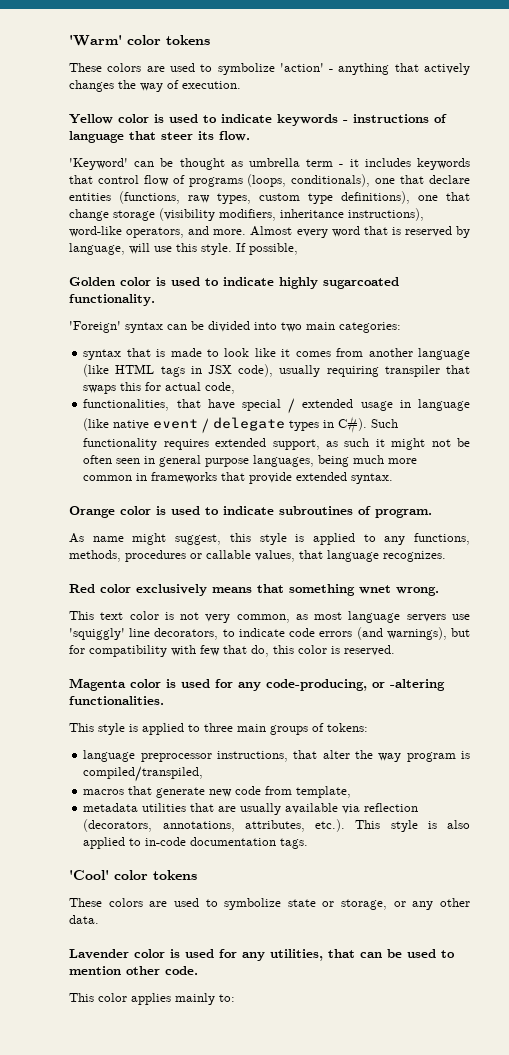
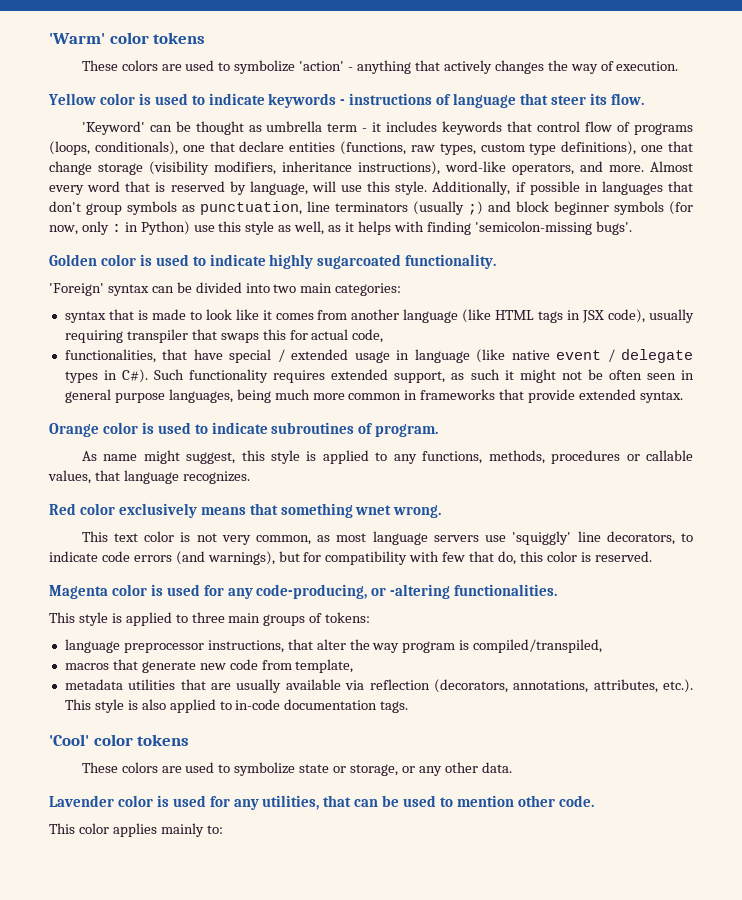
- If possible,
+ Additionally, if possible in languages that don't group symbols as punctuation, line terminators (usually ;) and block beginner symbols (for now, only : in Python) use this style as well, as it helps with finding 'semicolon-missing bugs'.

